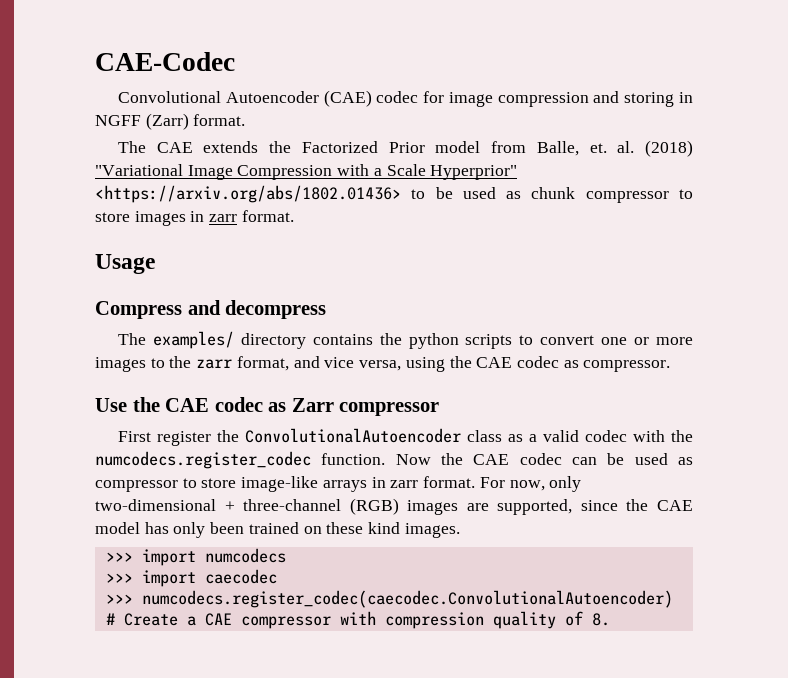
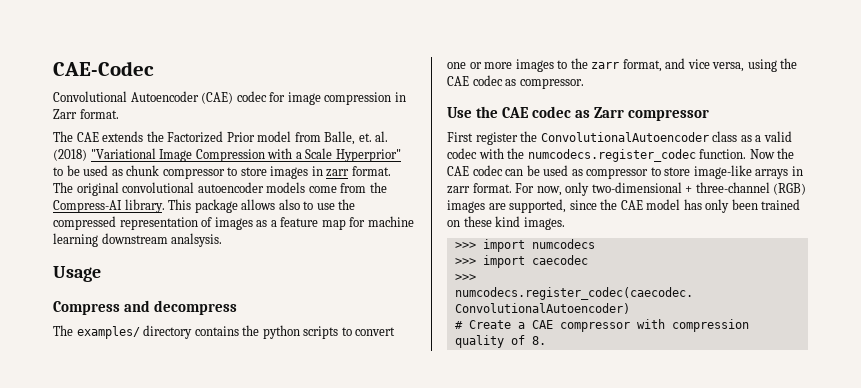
- Convolutional Autoencoder (CAE) codec for image compression and storing in NGFF (Zarr) format.
+ Convolutional Autoencoder (CAE) codec for image compression in Zarr format.
- The CAE extends the Factorized Prior model from Balle, et. al. (2018) "Variational Image Compression with a Scale Hyperprior" <https://arxiv.org/abs/1802.01436> to be used as chunk compressor to store images in zarr format.
+ The CAE extends the Factorized Prior model from Balle, et. al. (2018) "Variational Image Compression with a Scale Hyperprior" to be used as chunk compressor to store images in zarr format. The original convolutional autoencoder models come from the Compress-AI library. This package allows also to use the compressed representation of images as a feature map for machine learning downstream analsysis.

